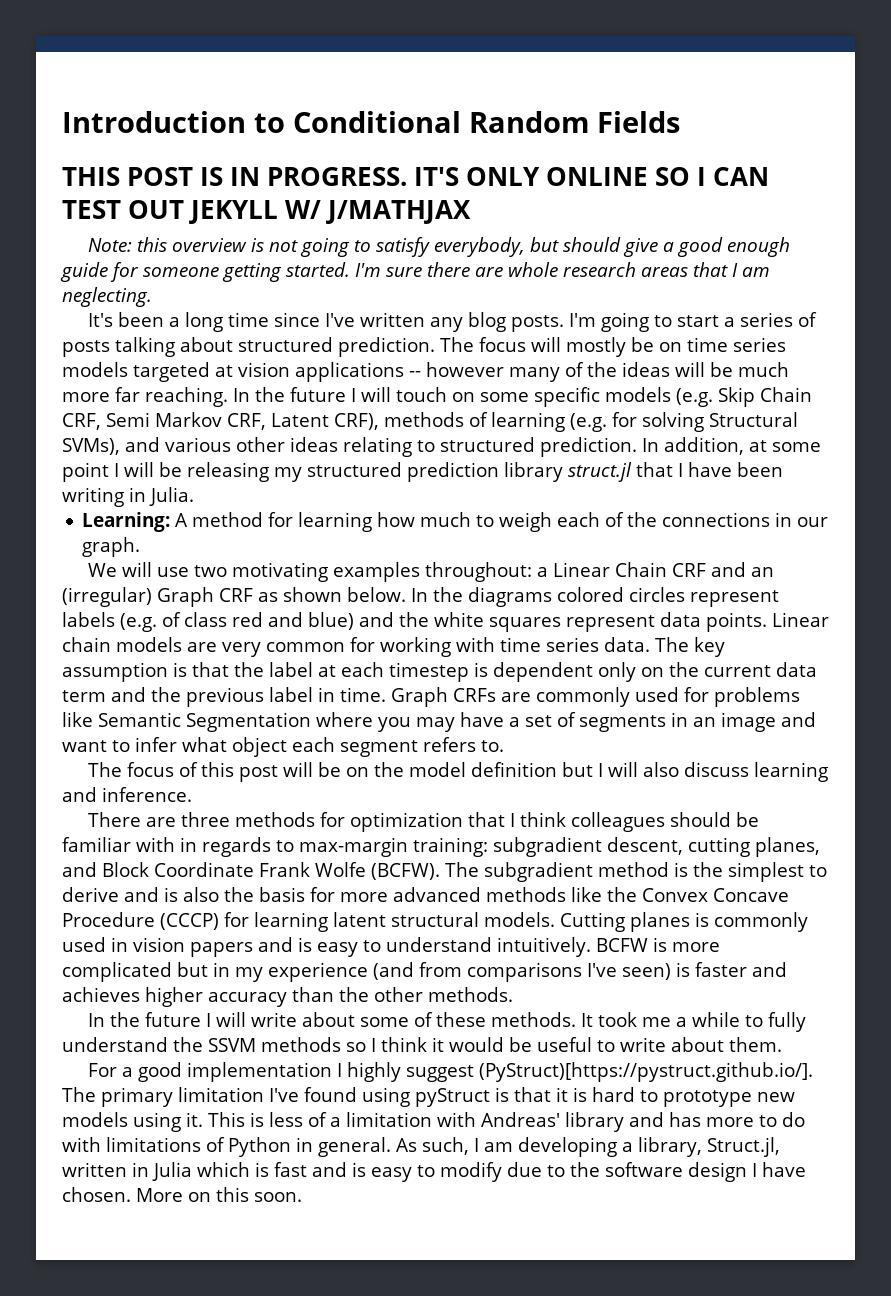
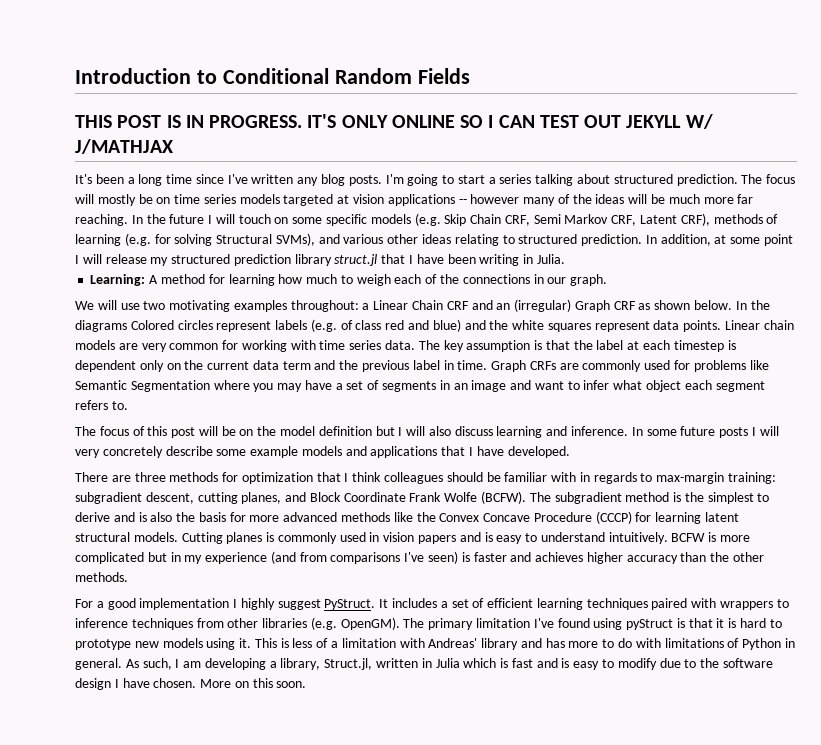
- Note: this overview is not going to satisfy everybody, but should give a good enough guide for someone getting started. I'm sure there are whole research areas that I am neglecting.
- I'm going to start a series of posts talking about structured prediction.
+ I'm going to start a series talking about structured prediction.
- In addition, at some point I will be releasing my structured prediction library struct.jl that I have been writing in Julia.
+ In addition, at some point I will release my structured prediction library struct.jl that I have been writing in Julia.
- In the diagrams colored circles represent labels (e.g. of class red and blue) and the white squares represent data points.
+ In the diagrams Colored circles represent labels (e.g. of class red and blue) and the white squares represent data points.
+ In some future posts I will very concretely describe some example models and applications that I have developed.
- In the future I will write about some of these methods. It took me a while to fully understand the SSVM methods so I think it would be useful to write about them.
- For a good implementation I highly suggest (PyStruct)[https://pystruct.github.io/]. The primary limitation I've found using pyStruct is that it is hard to prototype new models using it.
+ For a good implementation I highly suggest PyStruct. It includes a set of efficient learning techniques paired with wrappers to inference techniques from other libraries (e.g. OpenGM). The primary limitation I've found using pyStruct is that it is hard to prototype new models using it.

